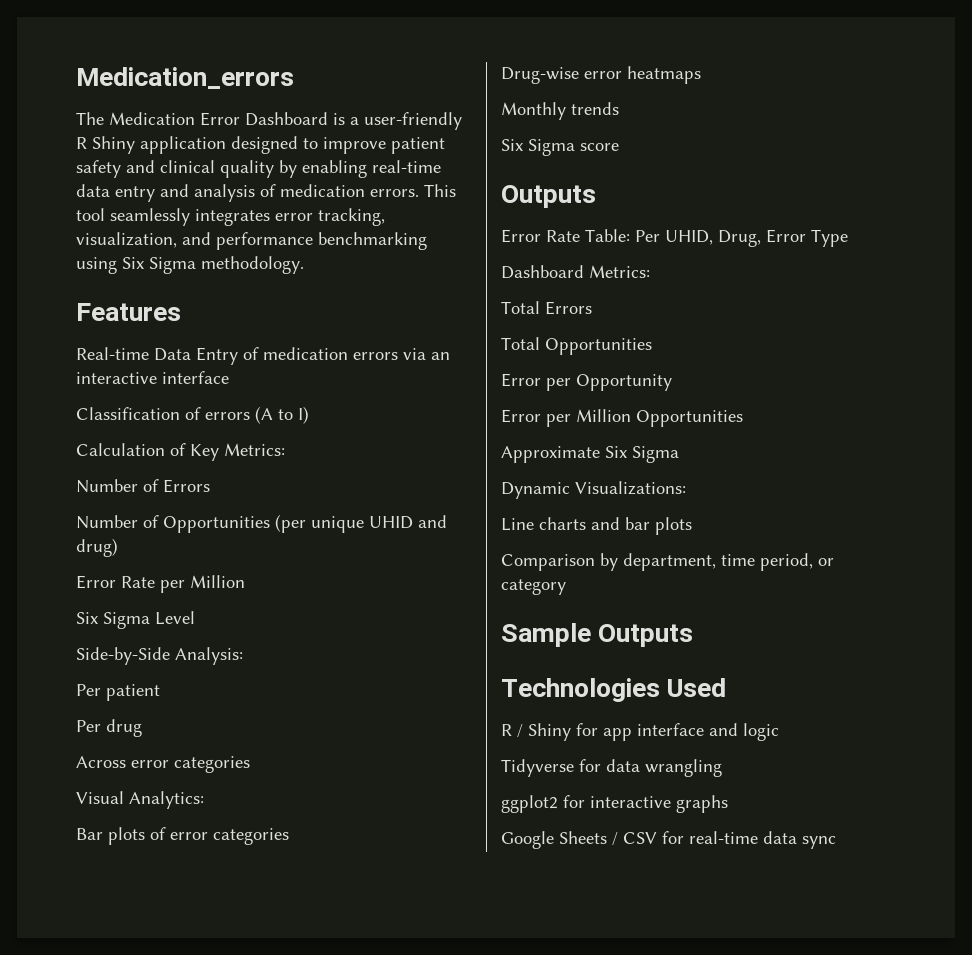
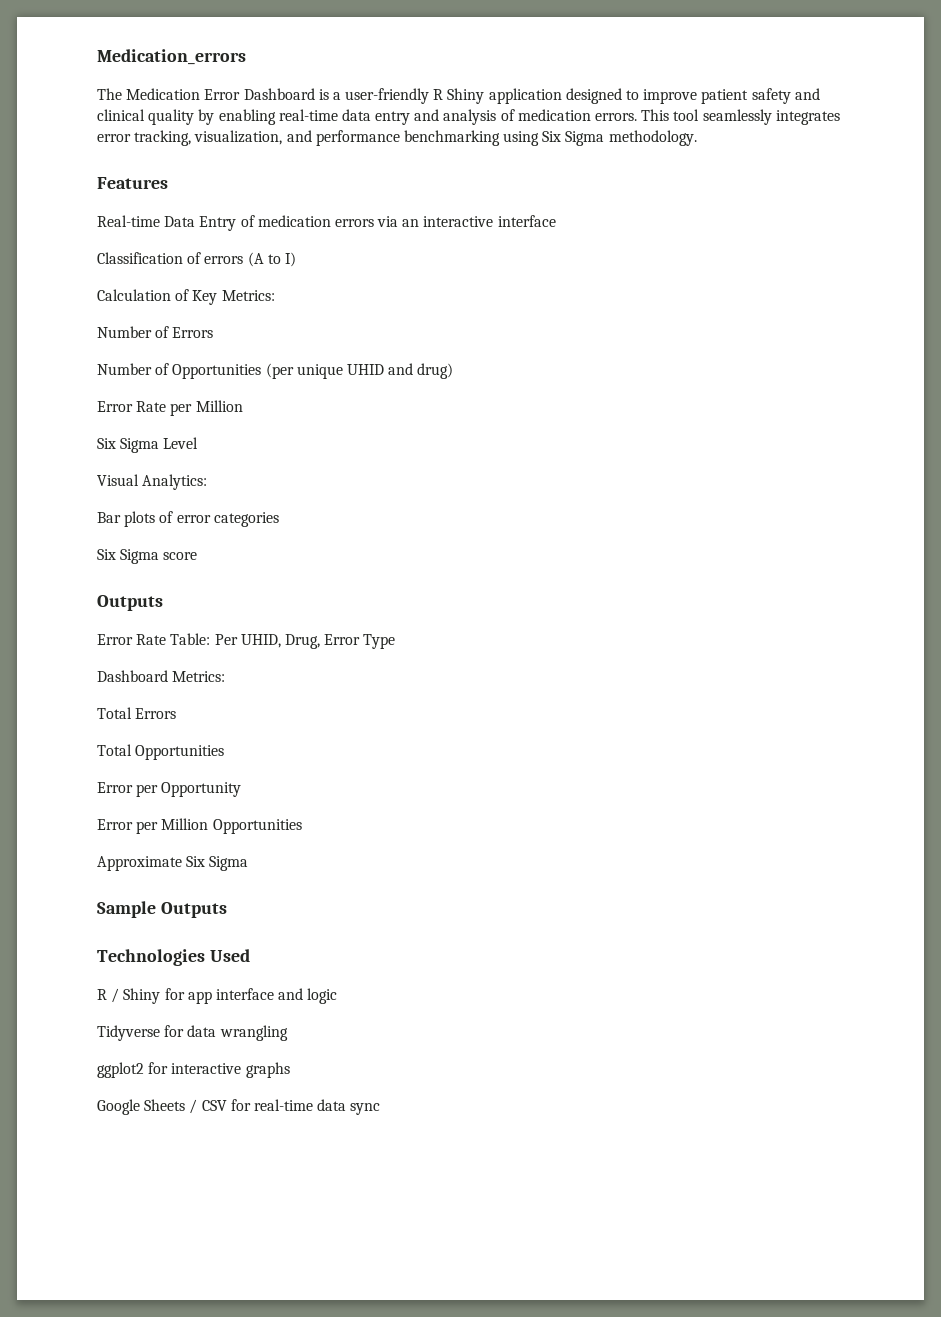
- Side-by-Side Analysis:
- Per patient
- Per drug
- Across error categories
- Drug-wise error heatmaps
- Monthly trends
- Dynamic Visualizations:
- Line charts and bar plots
- Comparison by department, time period, or category

